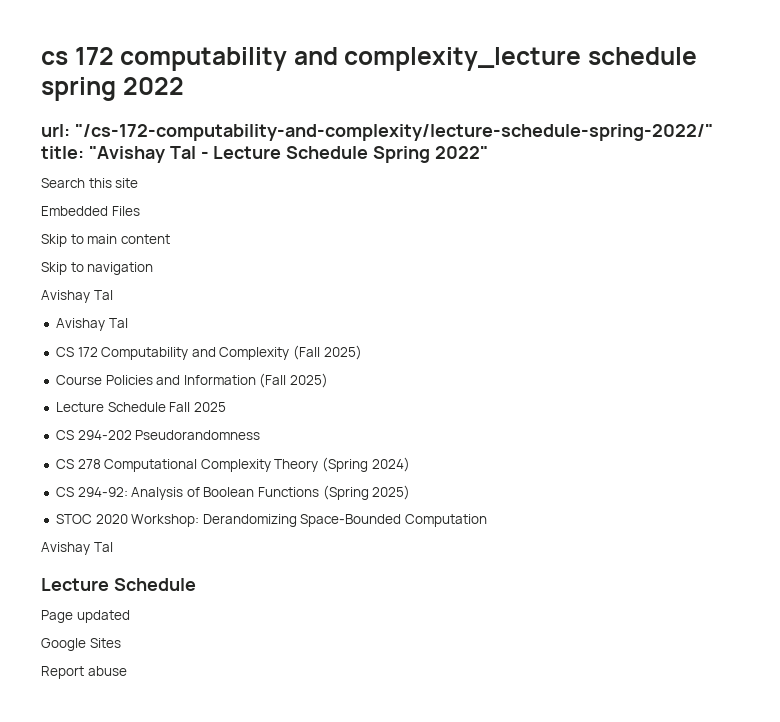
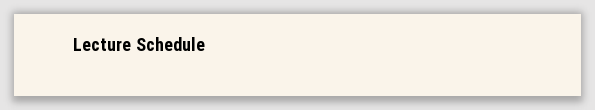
- cs 172 computability and complexity_lecture schedule spring 2022
- url: "/cs-172-computability-and-complexity/lecture-schedule-spring-2022/" title: "Avishay Tal - Lecture Schedule Spring 2022"
- Search this site
- Embedded Files
- Skip to main content
- Skip to navigation
- Avishay Tal
- Avishay Tal
- CS 172 Computability and Complexity (Fall 2025)
- Course Policies and Information (Fall 2025)
- Lecture Schedule Fall 2025
- CS 294-202 Pseudorandomness
- CS 278 Computational Complexity Theory (Spring 2024)
- CS 294-92: Analysis of Boolean Functions (Spring 2025)
- STOC 2020 Workshop: Derandomizing Space-Bounded Computation
- Avishay Tal
  Lecture Schedule
- Page updated
- Google Sites
- Report abuse

